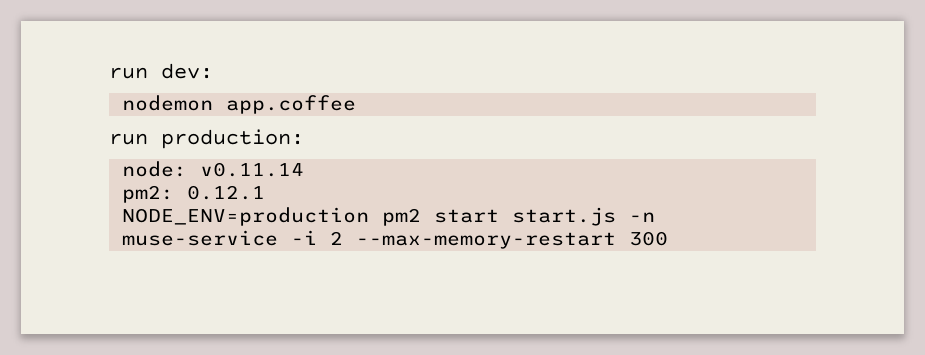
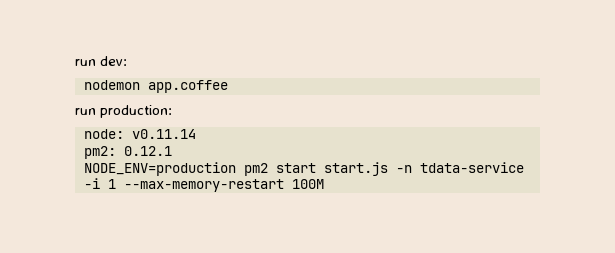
- NODE_ENV=production pm2 start start.js -n muse-service -i 2 --max-memory-restart 300
+ NODE_ENV=production pm2 start start.js -n tdata-service -i 1 --max-memory-restart 100M

